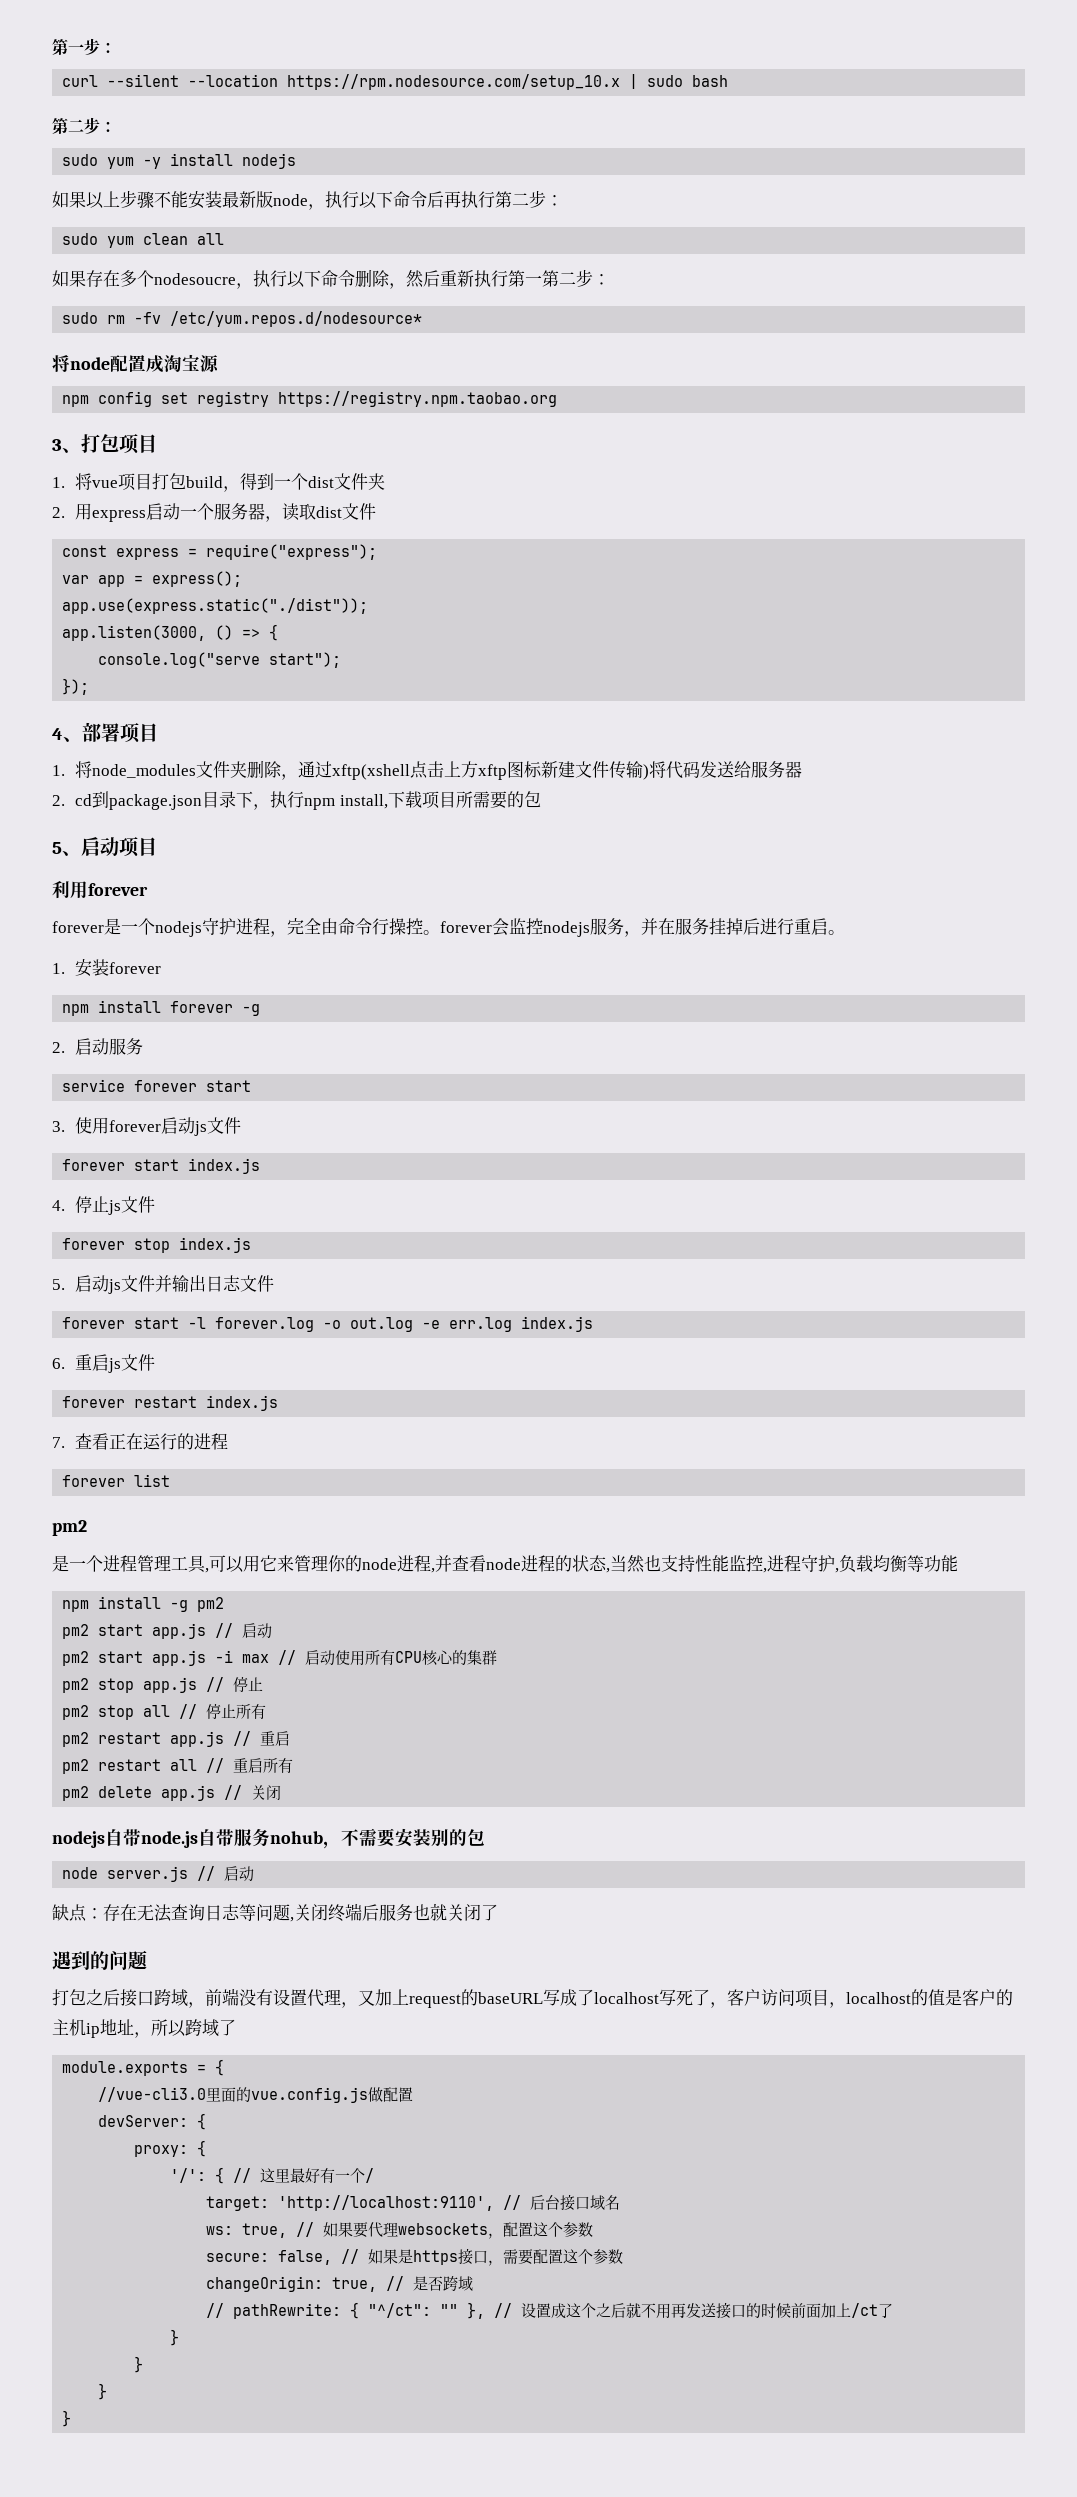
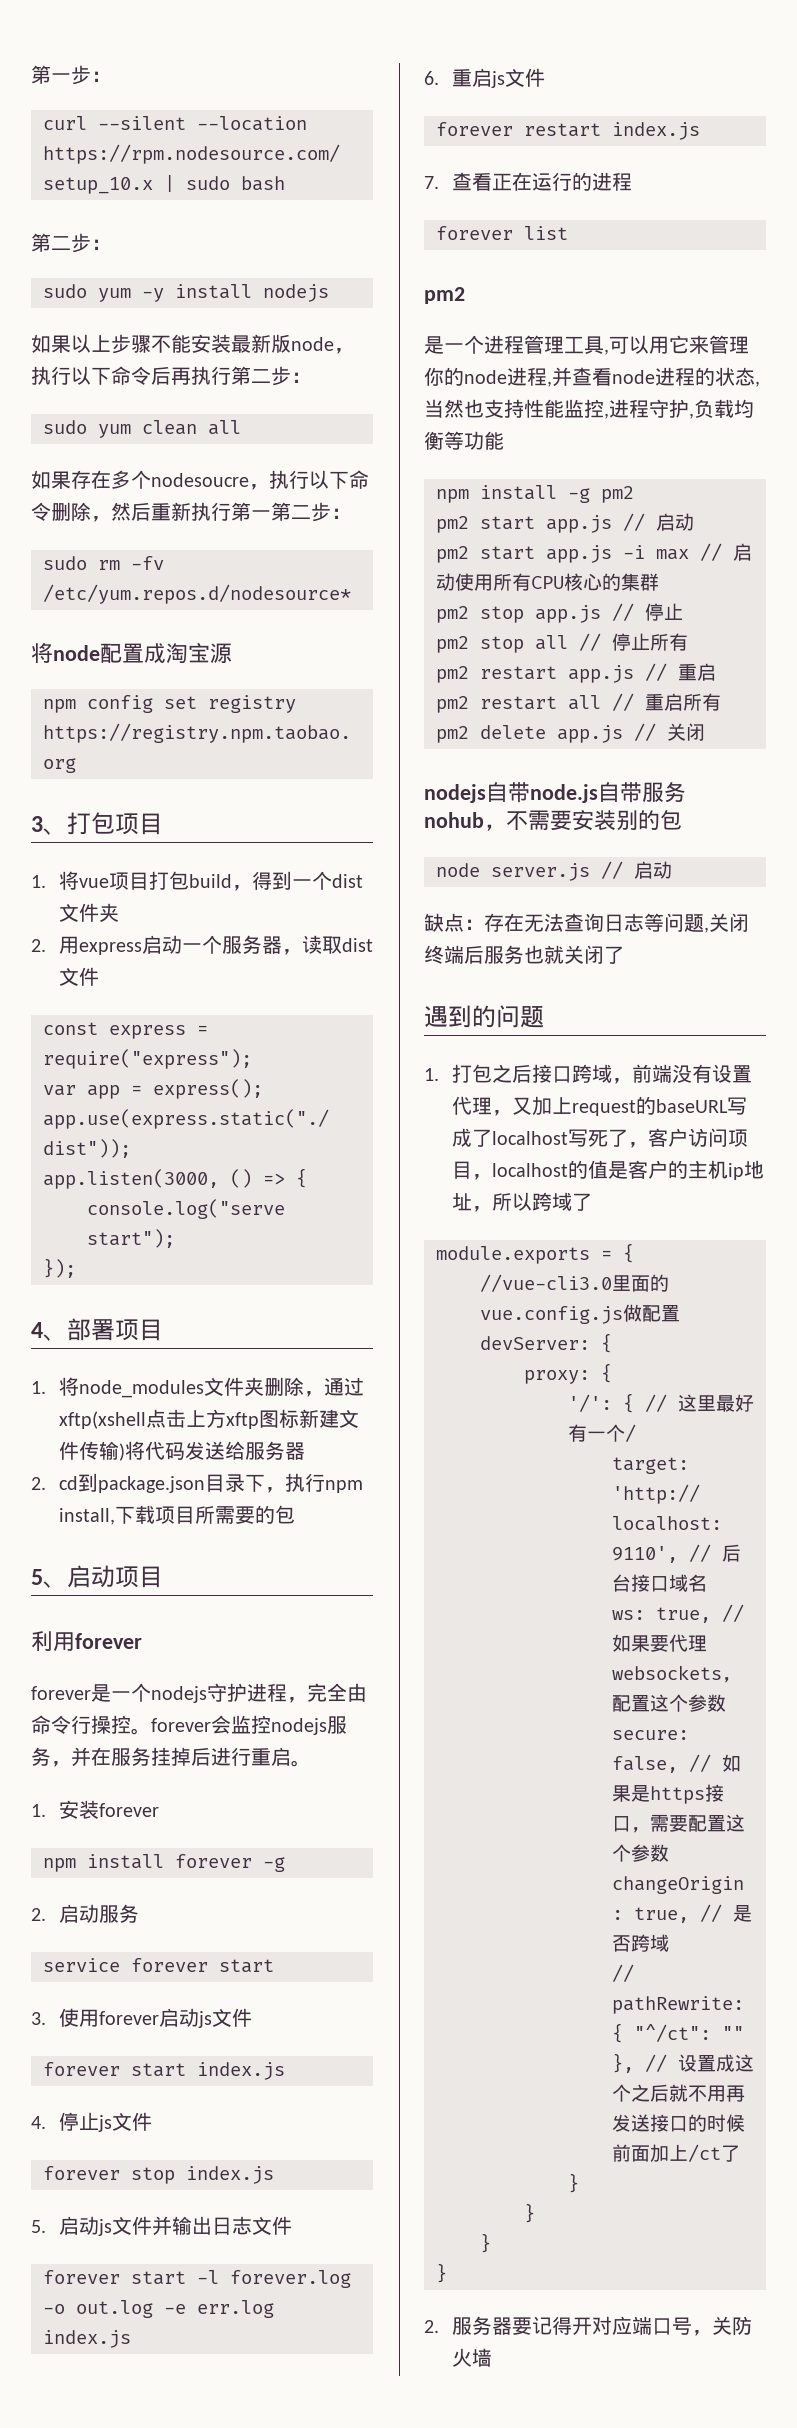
- 打包之后接口跨域，前端没有设置代理，又加上request的baseURL写成了localhost写死了，客户访问项目，localhost的值是客户的主机ip地址，所以跨域了
+ 1.打包之后接口跨域，前端没有设置代理，又加上request的baseURL写成了localhost写死了，客户访问项目，localhost的值是客户的主机ip地址，所以跨域了
+ 2.服务器要记得开对应端口号，关防火墙

